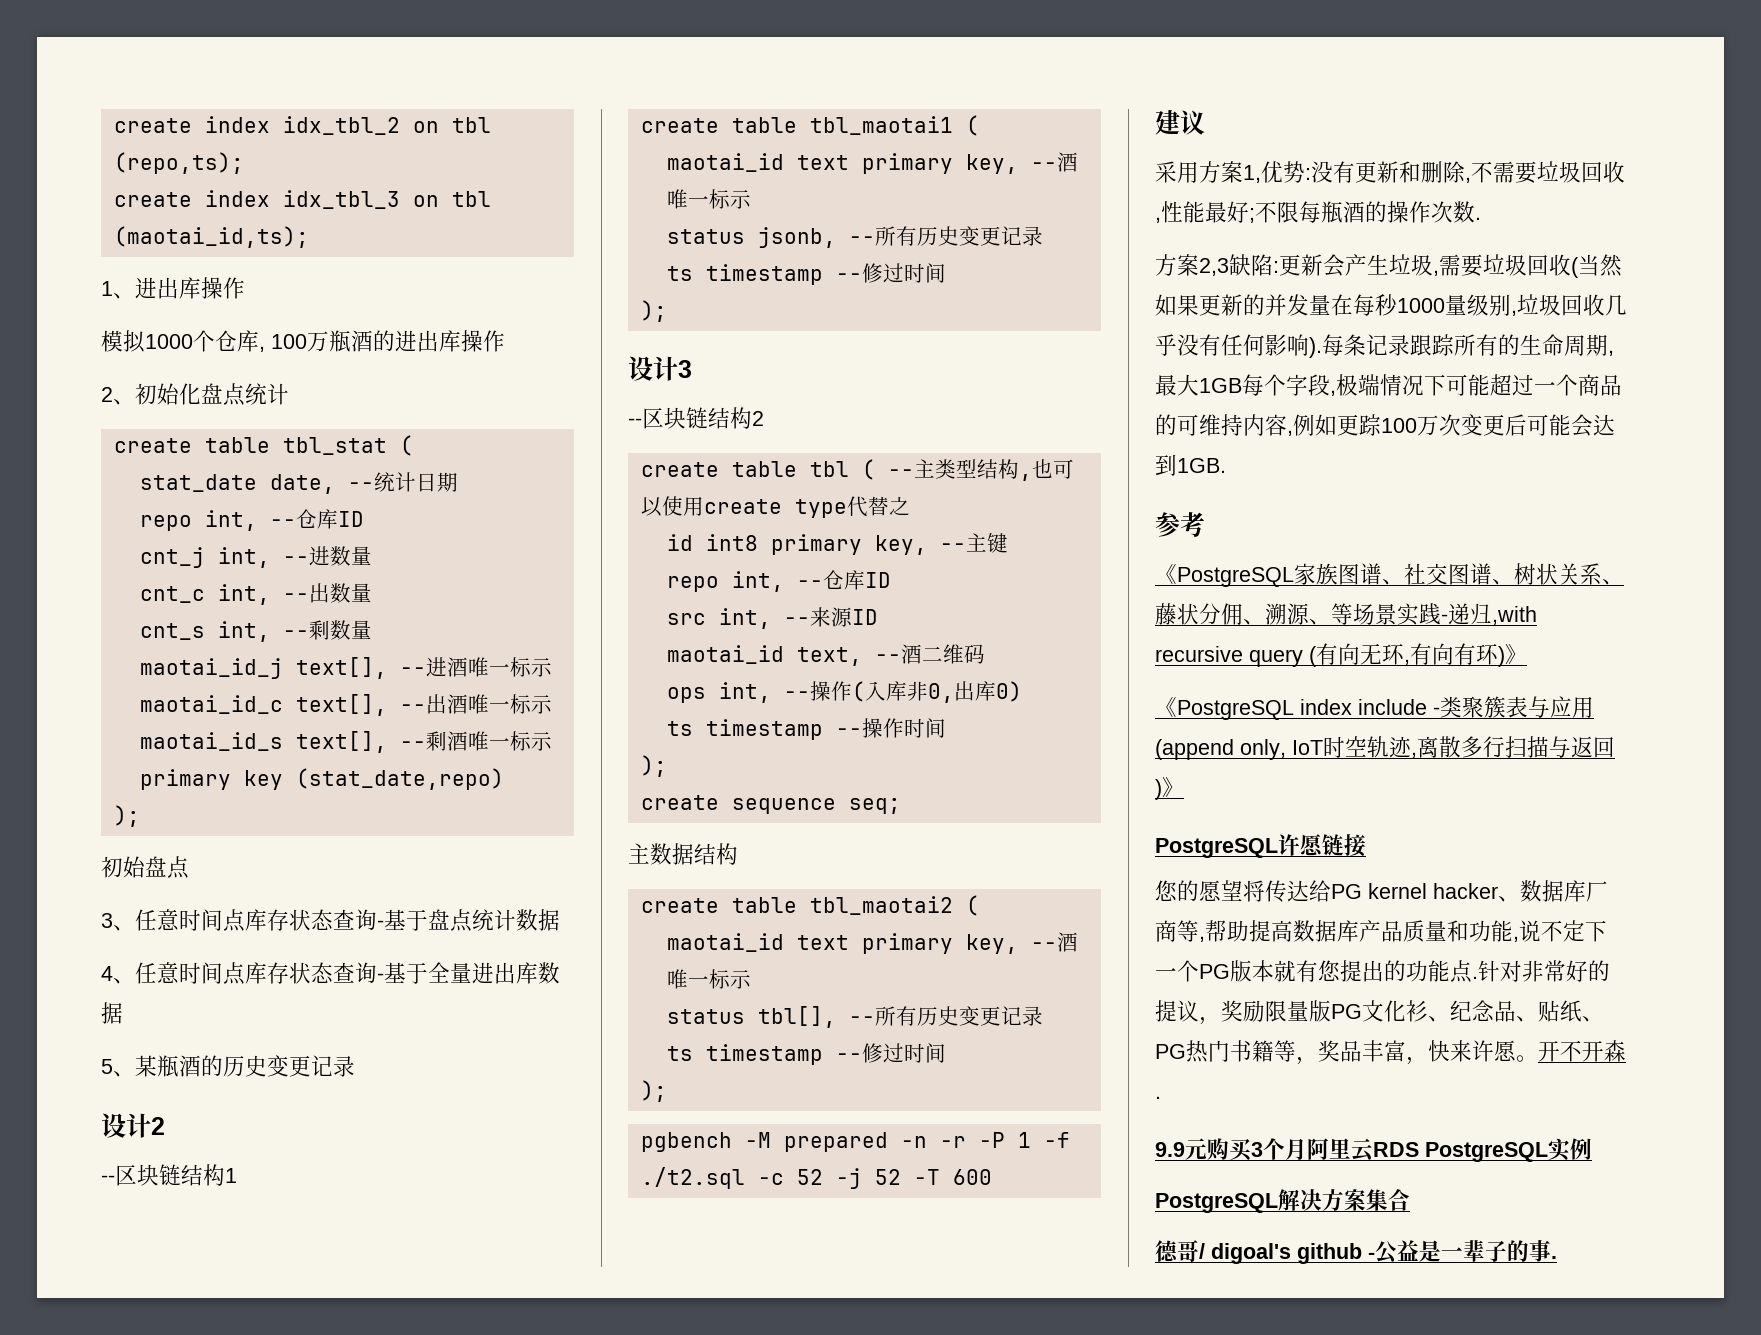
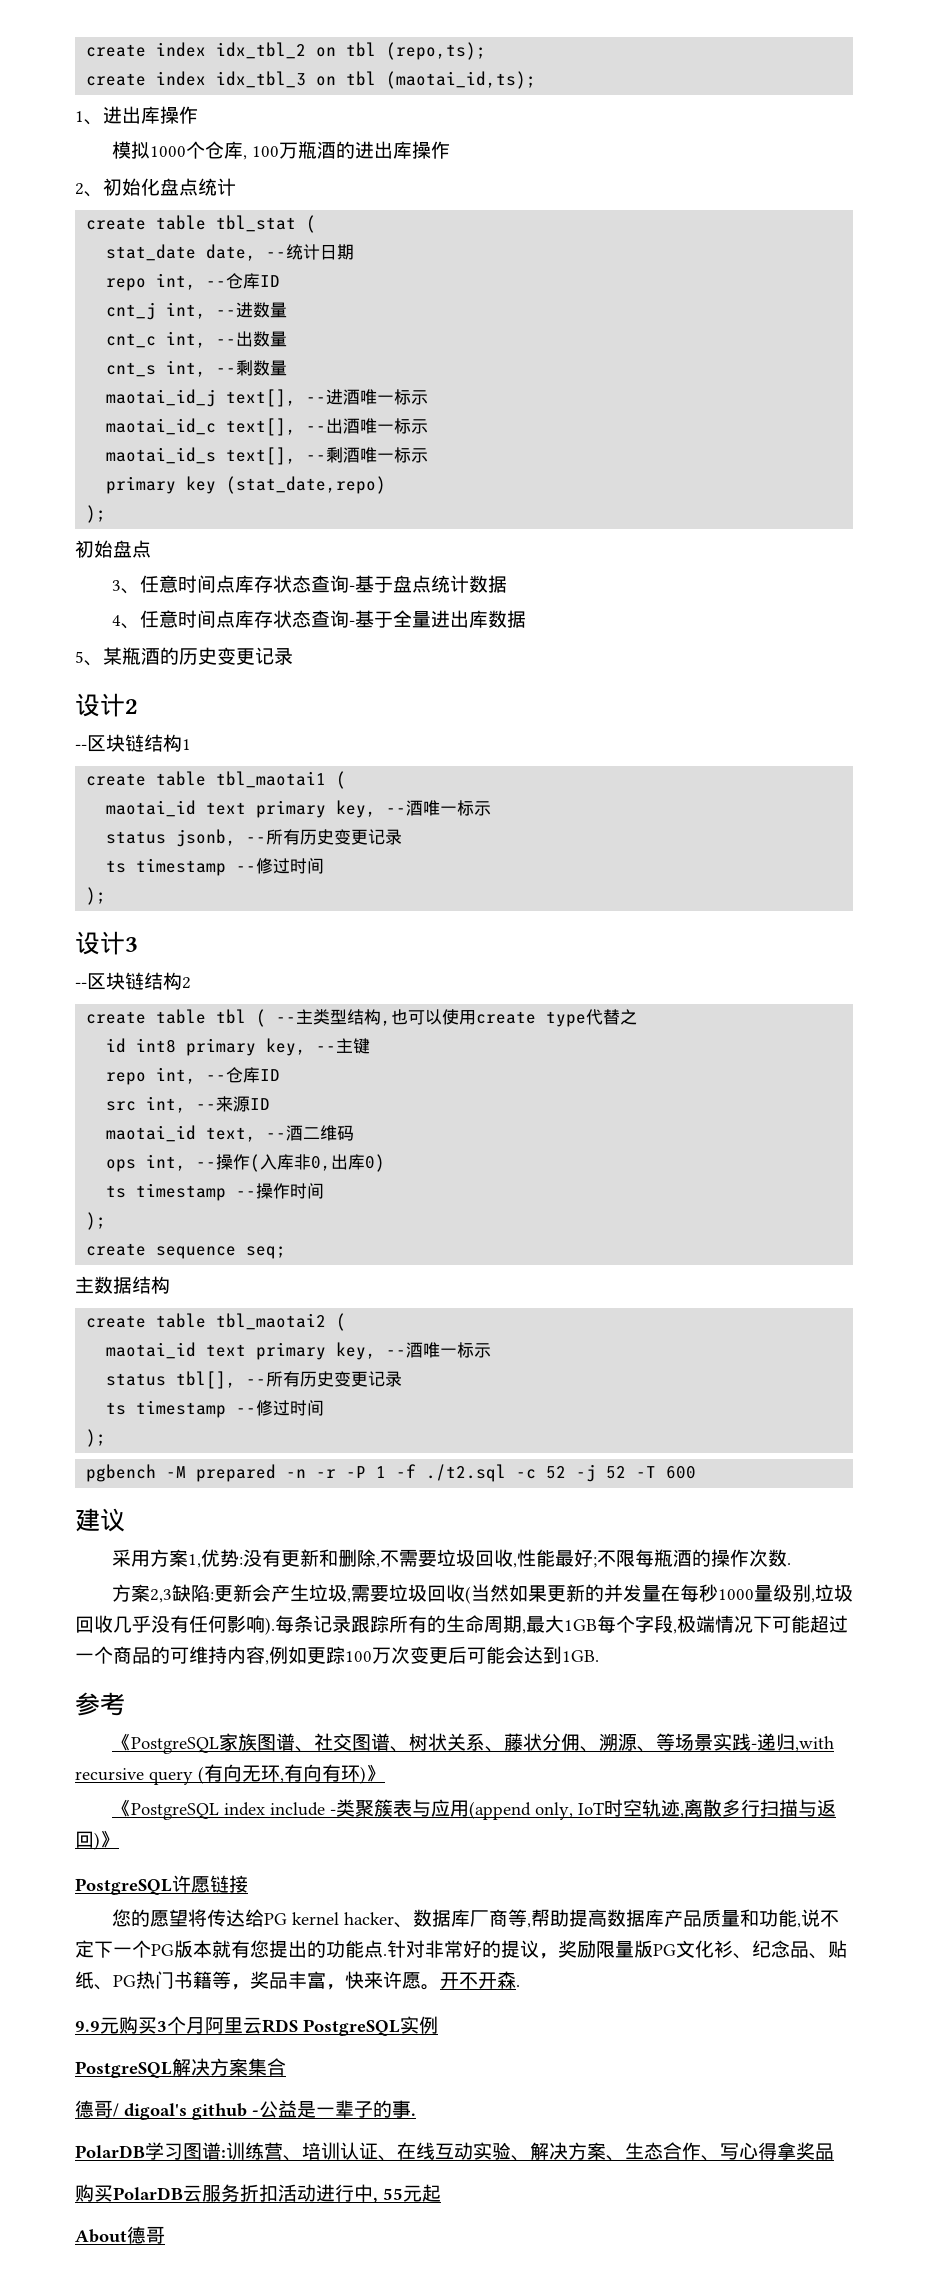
+ PolarDB学习图谱:训练营、培训认证、在线互动实验、解决方案、生态合作、写心得拿奖品
+ 购买PolarDB云服务折扣活动进行中, 55元起
+ About德哥

